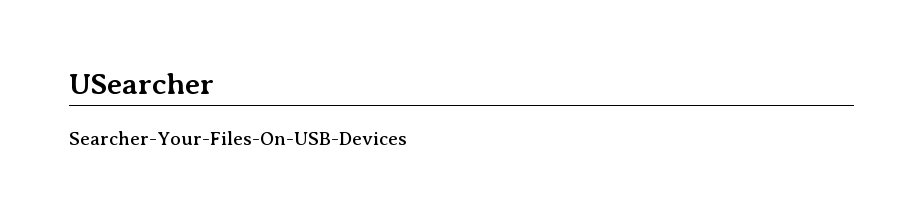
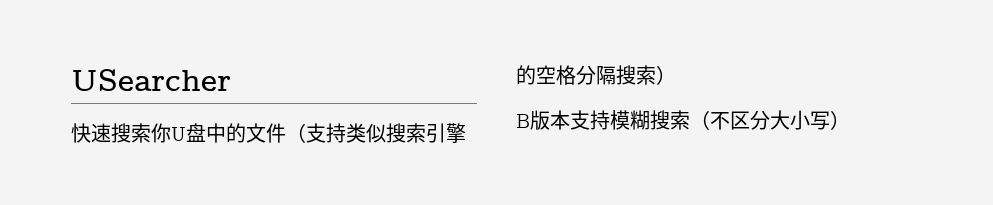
- Searcher-Your-Files-On-USB-Devices
+ 快速搜索你U盘中的文件（支持类似搜索引擎的空格分隔搜索）
+ B版本支持模糊搜索（不区分大小写）

